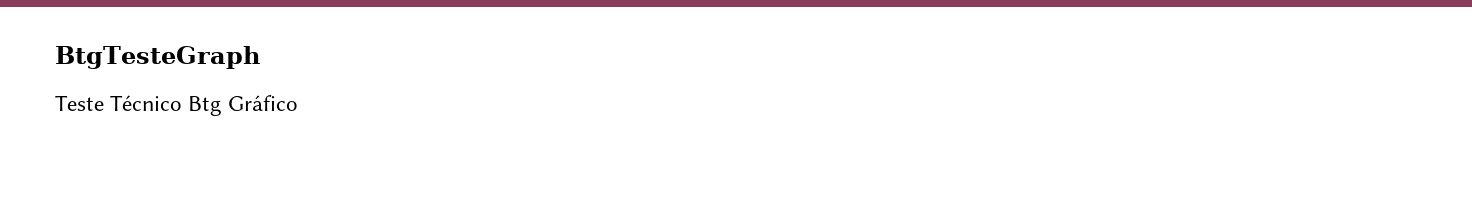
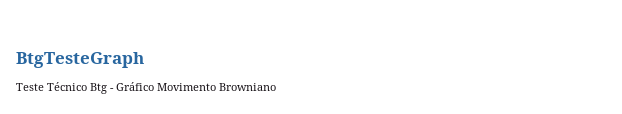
- Teste Técnico Btg Gráfico
+ Teste Técnico Btg - Gráfico Movimento Browniano

